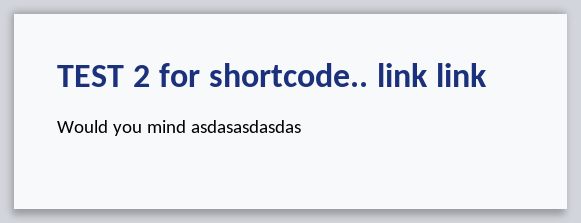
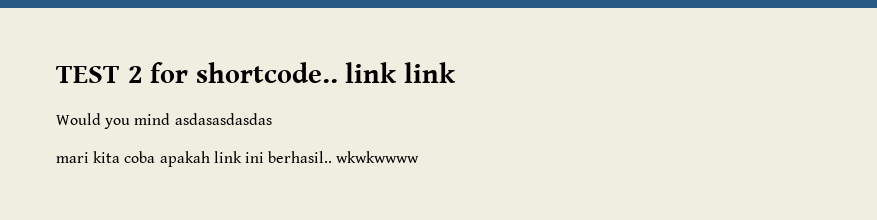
+ mari kita coba apakah link ini berhasil.. wkwkwwww

